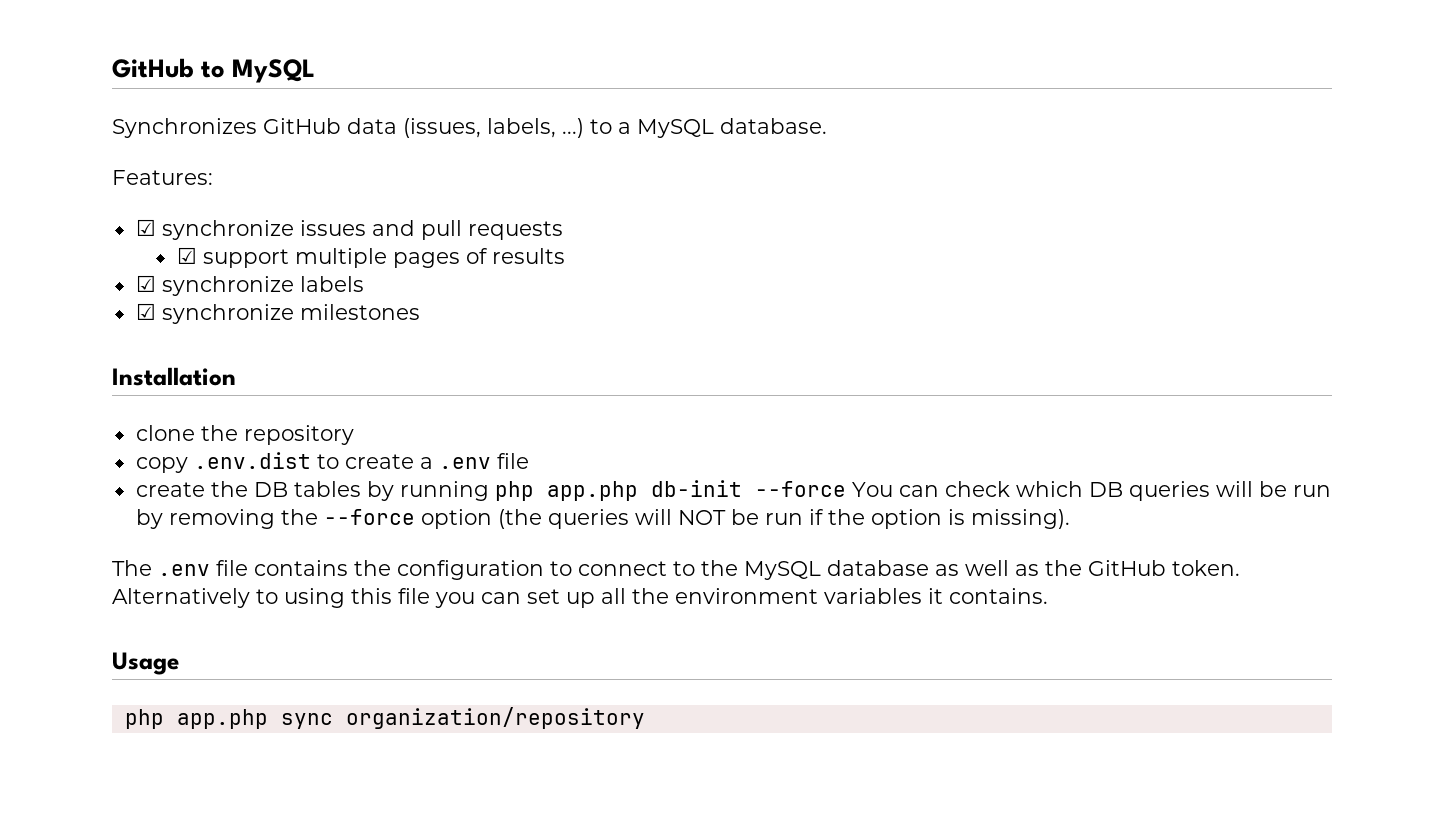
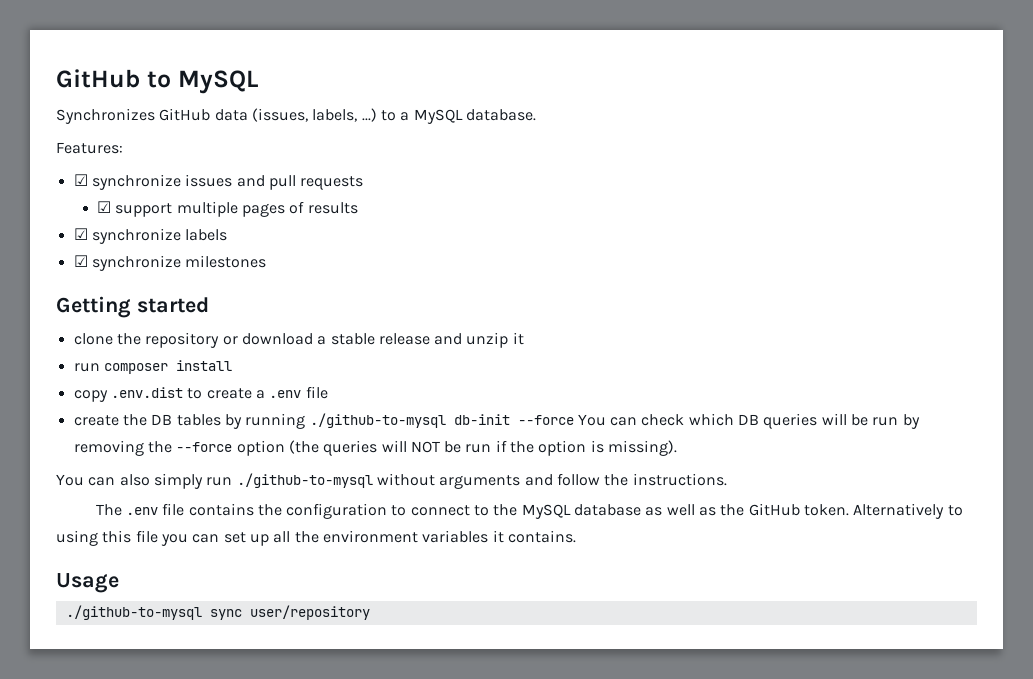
- Installation
+ Getting started
- clone the repository
+ clone the repository or download a stable release and unzip it
+ run composer install
- create the DB tables by running php app.php db-init --force You can check which DB queries will be run by removing the --force option (the queries will NOT be run if the option is missing).
+ create the DB tables by running ./github-to-mysql db-init --force You can check which DB queries will be run by removing the --force option (the queries will NOT be run if the option is missing).
+ You can also simply run ./github-to-mysql without arguments and follow the instructions.
- php app.php sync organization/repository
+ ./github-to-mysql sync user/repository

